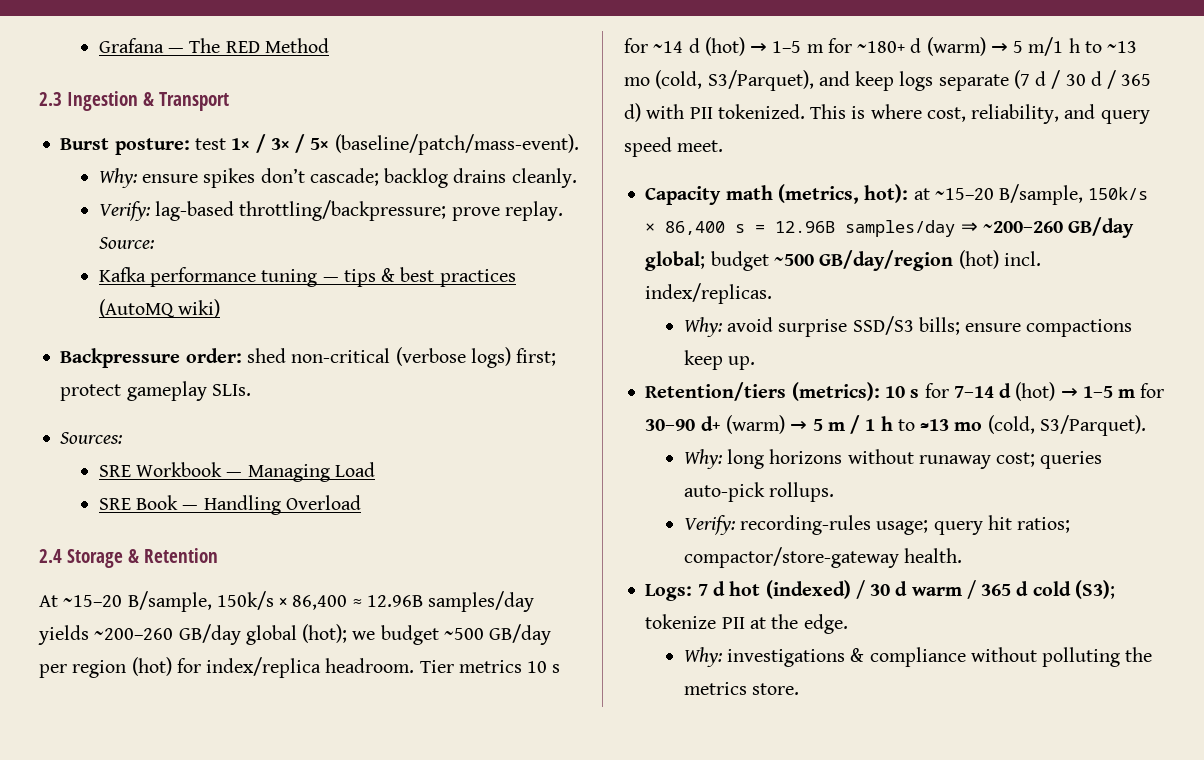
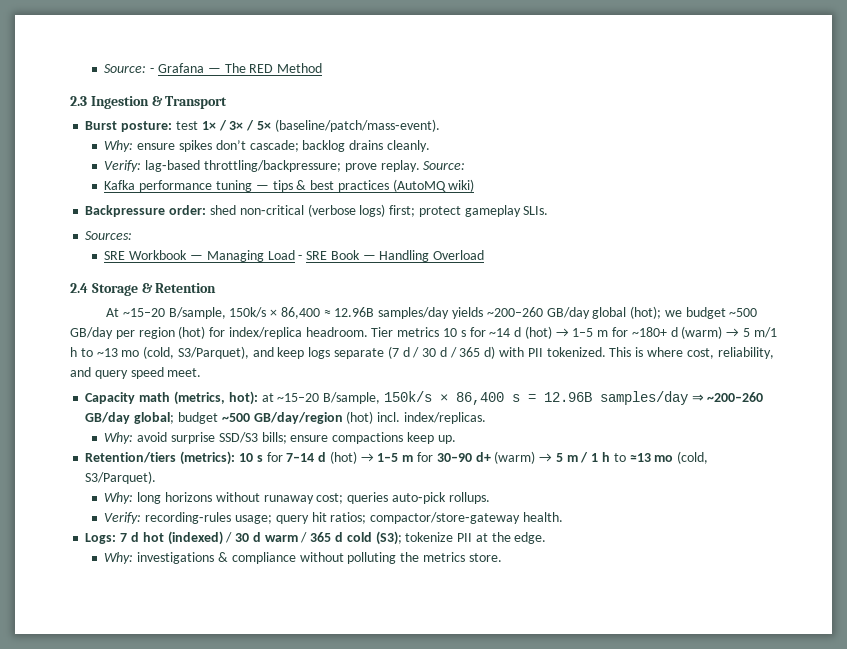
- Grafana — The RED Method
+ Source: - Grafana — The RED Method
- SRE Workbook — Managing Load
- SRE Book — Handling Overload
+ SRE Workbook — Managing Load - SRE Book — Handling Overload

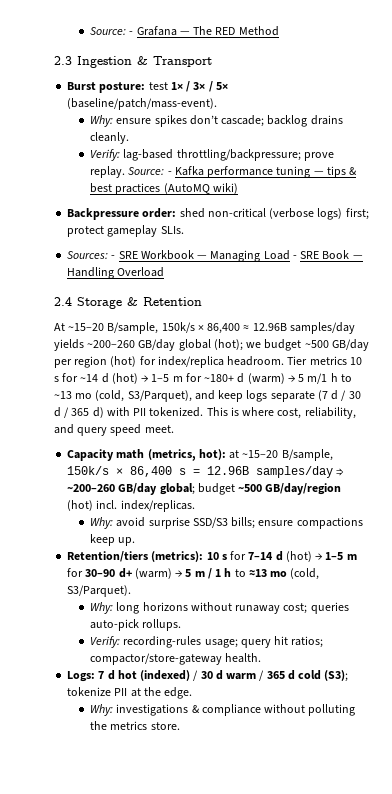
- Verify: lag‑based throttling/backpressure; prove replay. Source:
- Kafka performance tuning — tips & best practices (AutoMQ wiki)
+ Verify: lag‑based throttling/backpressure; prove replay. Source: - Kafka performance tuning — tips & best practices (AutoMQ wiki)
- Sources:
- SRE Workbook — Managing Load - SRE Book — Handling Overload
+ Sources: - SRE Workbook — Managing Load - SRE Book — Handling Overload

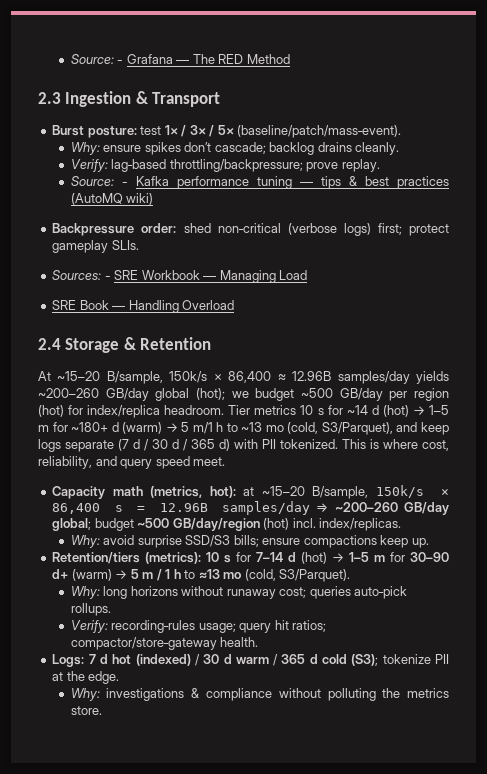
- Verify: lag‑based throttling/backpressure; prove replay. Source: - Kafka performance tuning — tips & best practices (AutoMQ wiki)
+ Verify: lag‑based throttling/backpressure; prove replay.
+ Source: - Kafka performance tuning — tips & best practices (AutoMQ wiki)
- Sources: - SRE Workbook — Managing Load - SRE Book — Handling Overload
+ Sources: - SRE Workbook — Managing Load
+ SRE Book — Handling Overload

